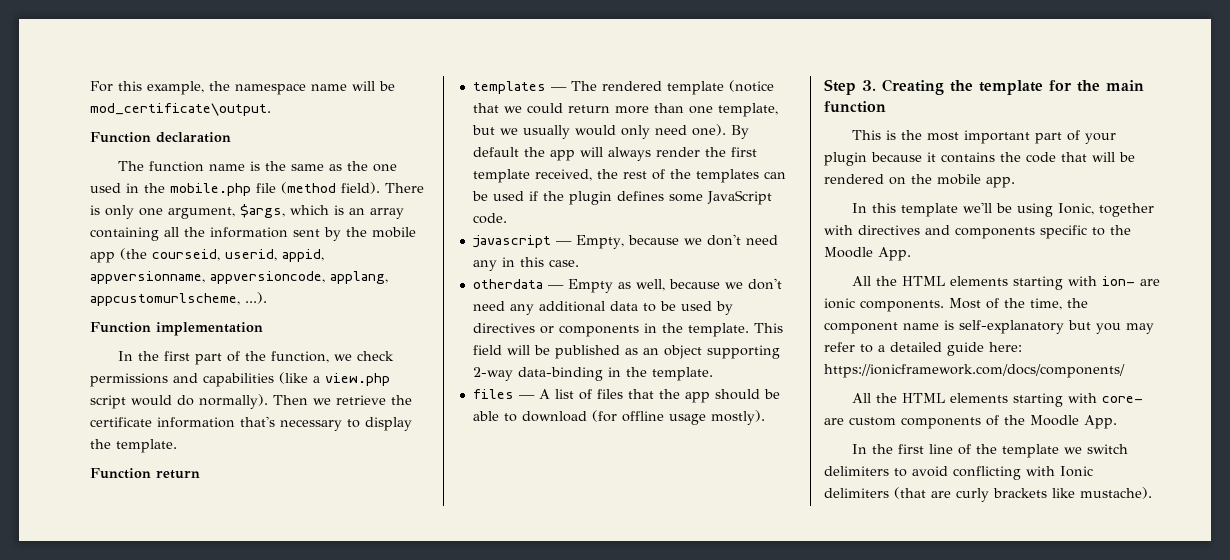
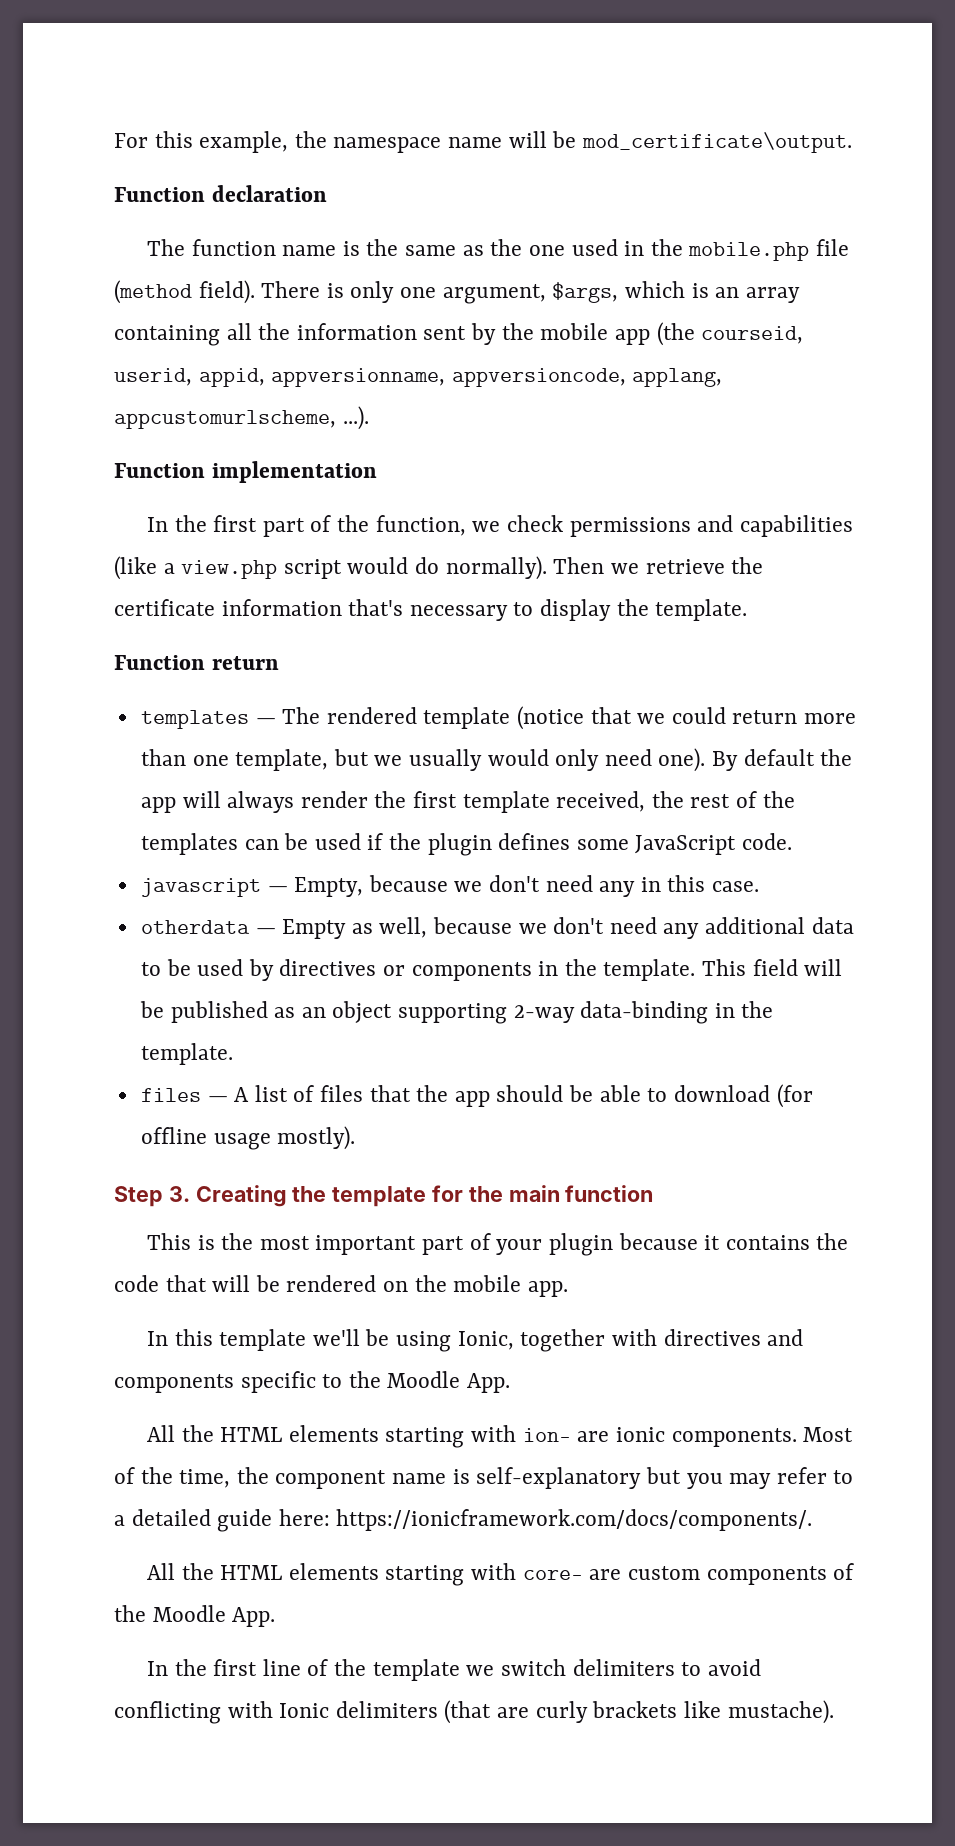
- Most of the time, the component name is self-explanatory but you may refer to a detailed guide here: https://ionicframework.com/docs/components/
+ Most of the time, the component name is self-explanatory but you may refer to a detailed guide here: https://ionicframework.com/docs/components/.

